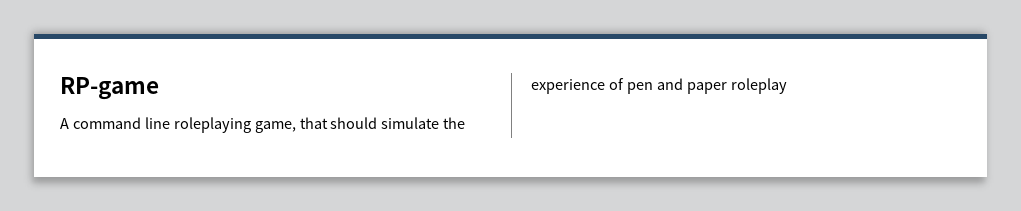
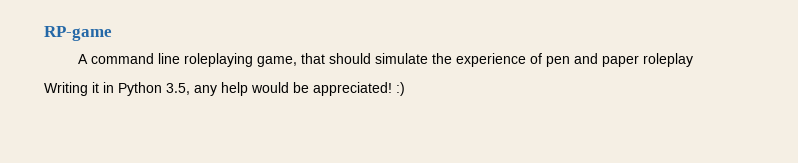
+ Writing it in Python 3.5, any help would be appreciated! :)

